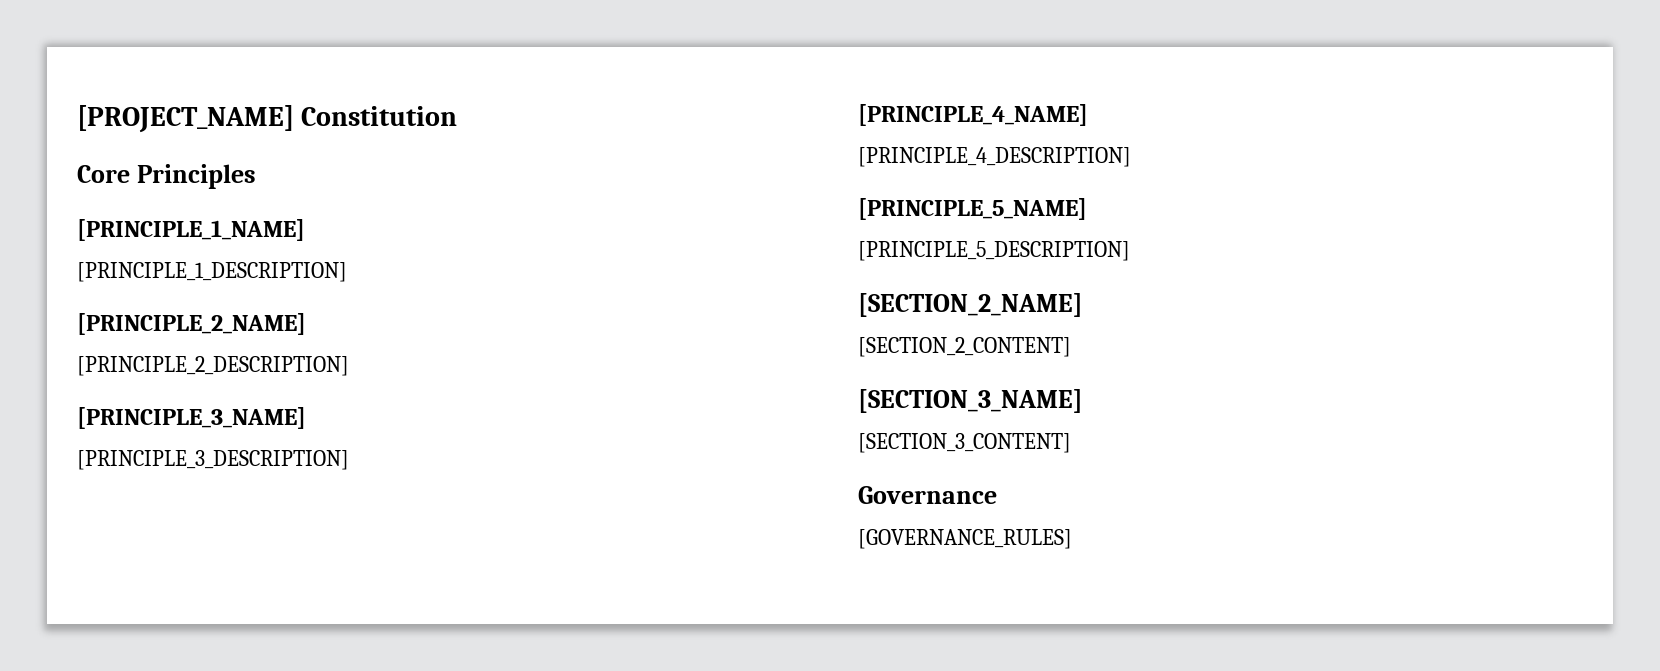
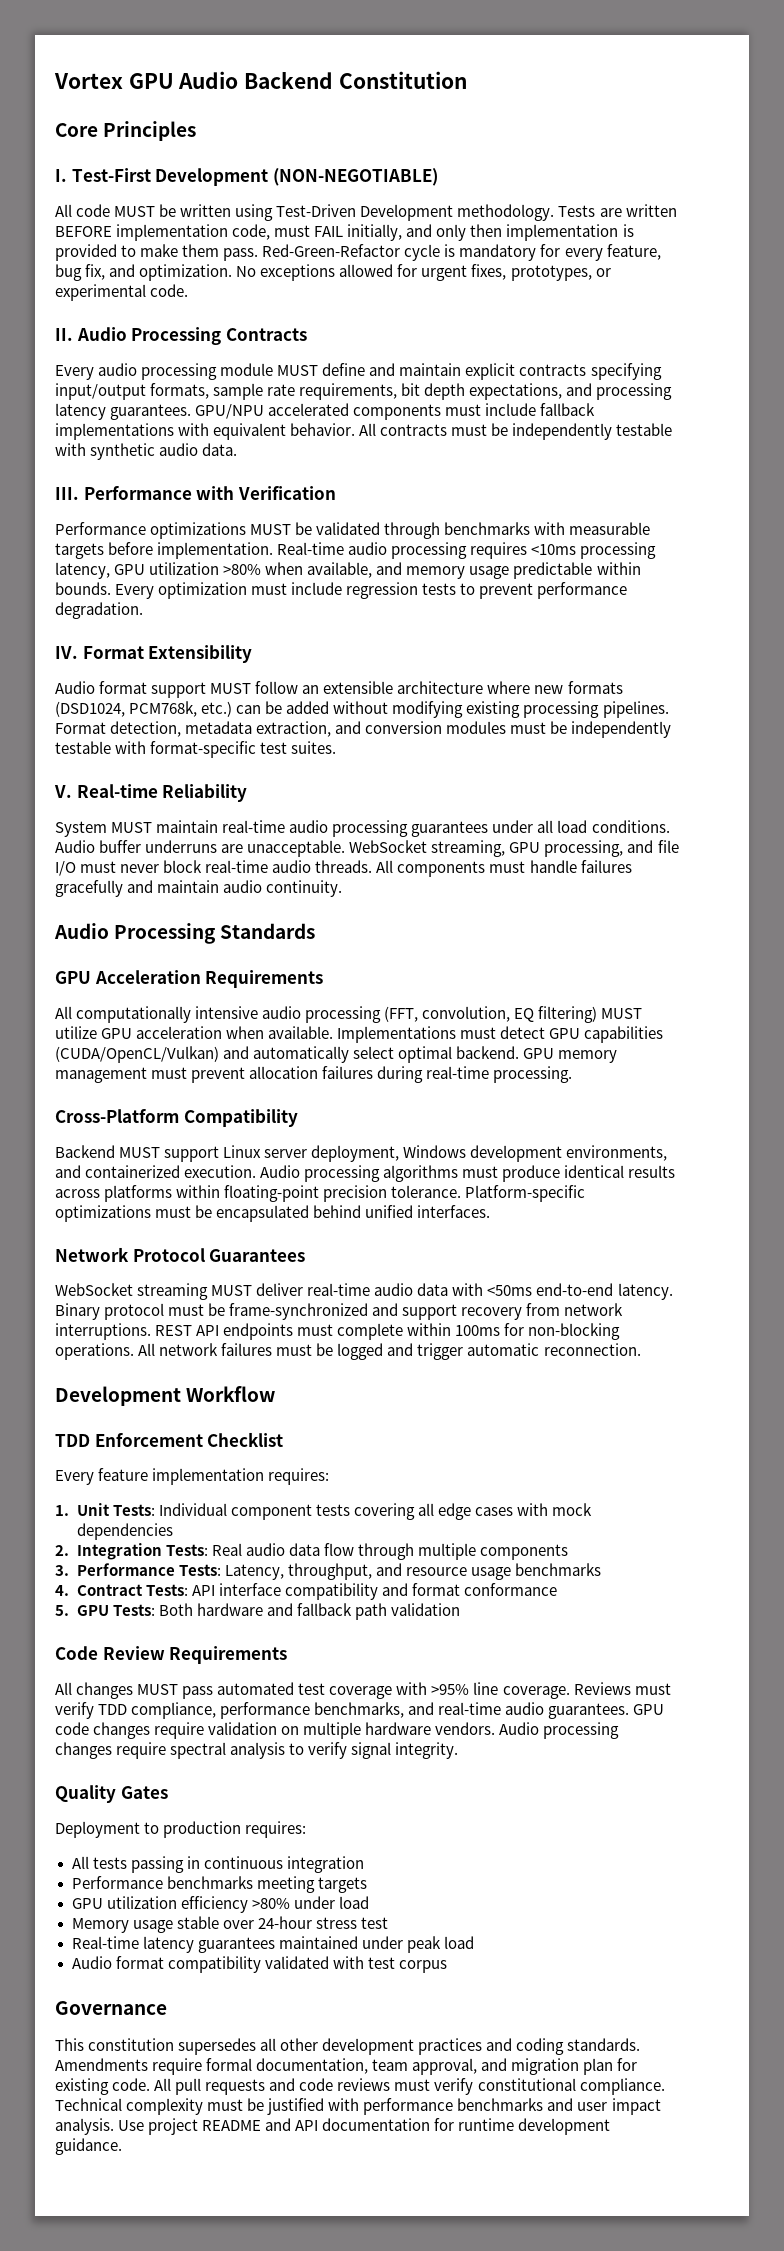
- [PROJECT_NAME] Constitution
+ Vortex GPU Audio Backend Constitution
- [PRINCIPLE_1_NAME]
- [PRINCIPLE_1_DESCRIPTION]
- [PRINCIPLE_2_NAME]
- [PRINCIPLE_2_DESCRIPTION]
- [PRINCIPLE_3_NAME]
- [PRINCIPLE_3_DESCRIPTION]
- [PRINCIPLE_4_NAME]
- [PRINCIPLE_4_DESCRIPTION]
- [PRINCIPLE_5_NAME]
- [PRINCIPLE_5_DESCRIPTION]
- [SECTION_2_NAME]
- [SECTION_2_CONTENT]
- [SECTION_3_NAME]
- [SECTION_3_CONTENT]
+ I. Test-First Development (NON-NEGOTIABLE)
+ All code MUST be written using Test-Driven Development methodology. Tests are written BEFORE implementation code, must FAIL initially, and only then implementation is provided to make them pass. Red-Green-Refactor cycle is mandatory for every feature, bug fix, and optimization. No exceptions allowed for urgent fixes, prototypes, or experimental code.
+ II. Audio Processing Contracts
+ Every audio processing module MUST define and maintain explicit contracts specifying input/output formats, sample rate requirements, bit depth expectations, and processing latency guarantees. GPU/NPU accelerated components must include fallback implementations with equivalent behavior. All contracts must be independently testable with synthetic audio data.
+ III. Performance with Verification
+ Performance optimizations MUST be validated through benchmarks with measurable targets before implementation. Real-time audio processing requires <10ms processing latency, GPU utilization >80% when available, and memory usage predictable within bounds. Every optimization must include regression tests to prevent performance degradation.
+ IV. Format Extensibility
+ Audio format support MUST follow an extensible architecture where new formats (DSD1024, PCM768k, etc.) can be added without modifying existing processing pipelines. Format detection, metadata extraction, and conversion modules must be independently testable with format-specific test suites.
+ V. Real-time Reliability
+ System MUST maintain real-time audio processing guarantees under all load conditions. Audio buffer underruns are unacceptable. WebSocket streaming, GPU processing, and file I/O must never block real-time audio threads. All components must handle failures gracefully and maintain audio continuity.
+ Audio Processing Standards
+ GPU Acceleration Requirements
+ All computationally intensive audio processing (FFT, convolution, EQ filtering) MUST utilize GPU acceleration when available. Implementations must detect GPU capabilities (CUDA/OpenCL/Vulkan) and automatically select optimal backend. GPU memory management must prevent allocation failures during real-time processing.
+ Cross-Platform Compatibility
+ Backend MUST support Linux server deployment, Windows development environments, and containerized execution. Audio processing algorithms must produce identical results across platforms within floating-point precision tolerance. Platform-specific optimizations must be encapsulated behind unified interfaces.
+ Network Protocol Guarantees
+ WebSocket streaming MUST deliver real-time audio data with <50ms end-to-end latency. Binary protocol must be frame-synchronized and support recovery from network interruptions. REST API endpoints must complete within 100ms for non-blocking operations. All network failures must be logged and trigger automatic reconnection.
+ Development Workflow
+ TDD Enforcement Checklist
+ Every feature implementation requires:
+ 1. Unit Tests: Individual component tests covering all edge cases with mock dependencies
+ 2. Integration Tests: Real audio data flow through multiple components
+ 3. Performance Tests: Latency, throughput, and resource usage benchmarks
+ 4. Contract Tests: API interface compatibility and format conformance
+ 5. GPU Tests: Both hardware and fallback path validation
+ Code Review Requirements
+ All changes MUST pass automated test coverage with >95% line coverage. Reviews must verify TDD compliance, performance benchmarks, and real-time audio guarantees. GPU code changes require validation on multiple hardware vendors. Audio processing changes require spectral analysis to verify signal integrity.
+ Quality Gates
+ Deployment to production requires:
+ All tests passing in continuous integration
+ Performance benchmarks meeting targets
+ GPU utilization efficiency >80% under load
+ Memory usage stable over 24-hour stress test
+ Real-time latency guarantees maintained under peak load
+ Audio format compatibility validated with test corpus
  Governance
- [GOVERNANCE_RULES]
+ This constitution supersedes all other development practices and coding standards. Amendments require formal documentation, team approval, and migration plan for existing code. All pull requests and code reviews must verify constitutional compliance. Technical complexity must be justified with performance benchmarks and user impact analysis. Use project README and API documentation for runtime development guidance.

